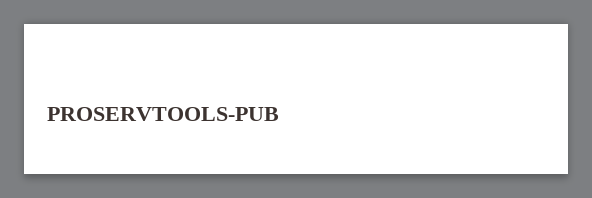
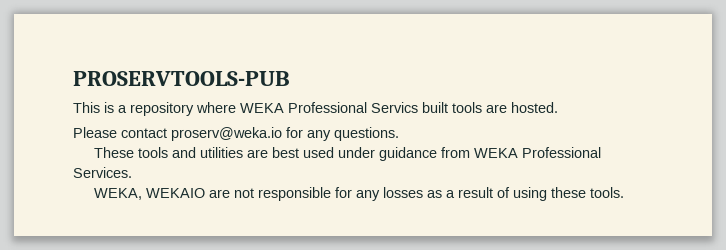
+ This is a repository where WEKA Professional Servics built tools are hosted.
+ Please contact proserv@weka.io for any questions.
+ These tools and utilities are best used under guidance from WEKA Professional Services.
+ WEKA, WEKAIO are not responsible for any losses as a result of using these tools.

